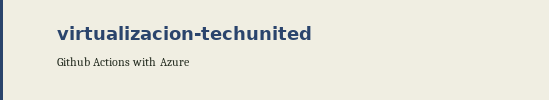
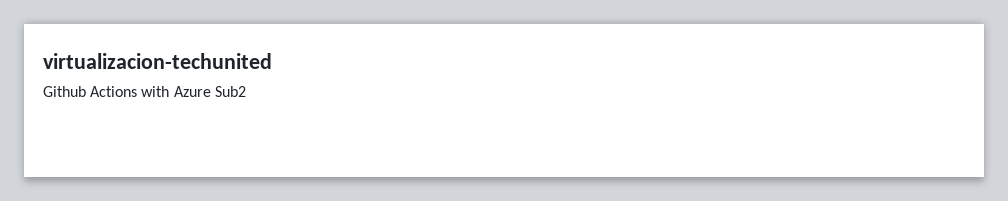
- Github Actions with Azure
+ Github Actions with Azure Sub2

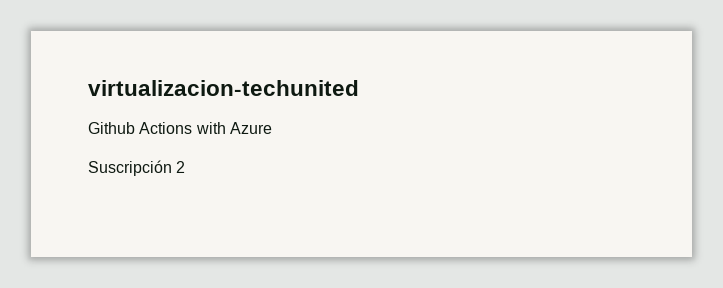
- Github Actions with Azure Sub2
+ Github Actions with Azure
+ Suscripción 2

